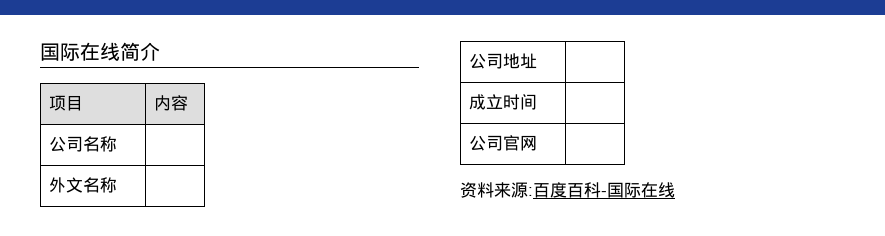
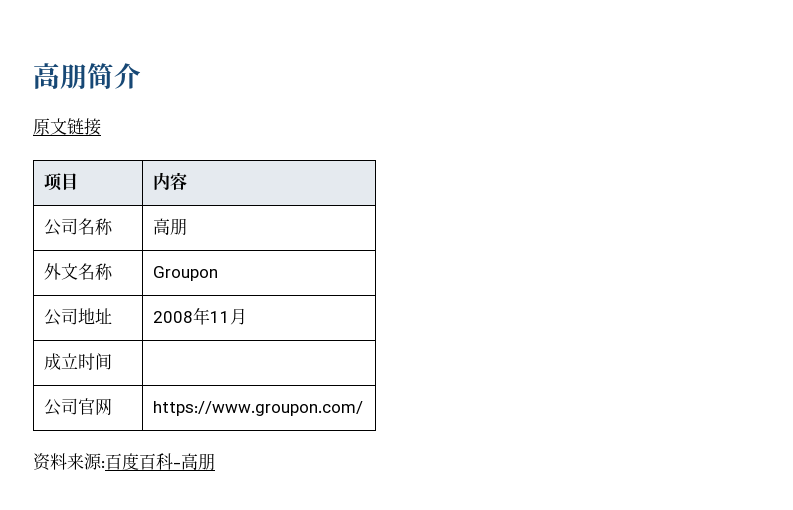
- 国际在线简介
+ 高朋简介
+ 原文链接
- 公司名称 |
+ 公司名称 | 高朋
- 外文名称 |
+ 外文名称 | Groupon
- 公司地址 |
+ 公司地址 | 2008年11月
- 公司官网 |
+ 公司官网 | https://www.groupon.com/
- 资料来源:百度百科-国际在线
+ 资料来源:百度百科-高朋

